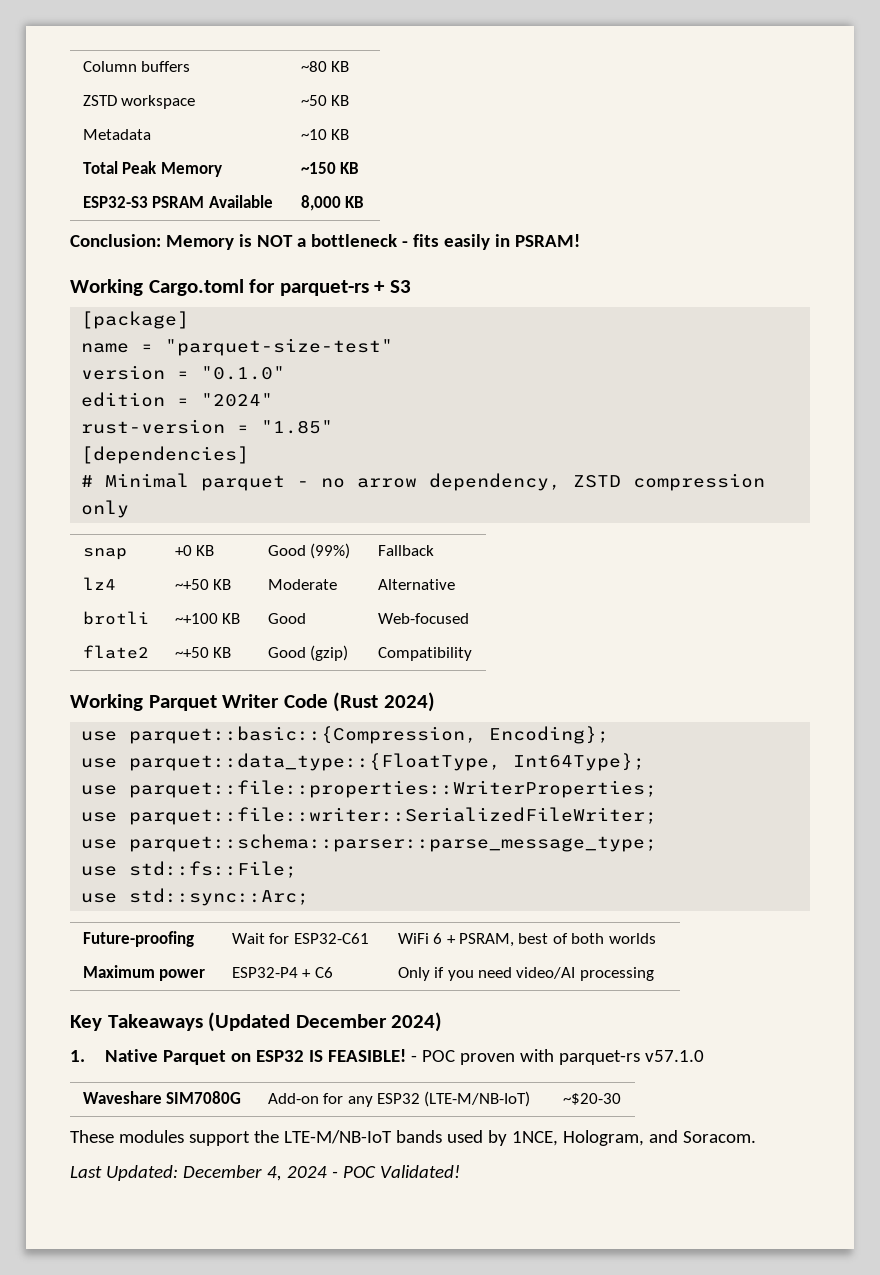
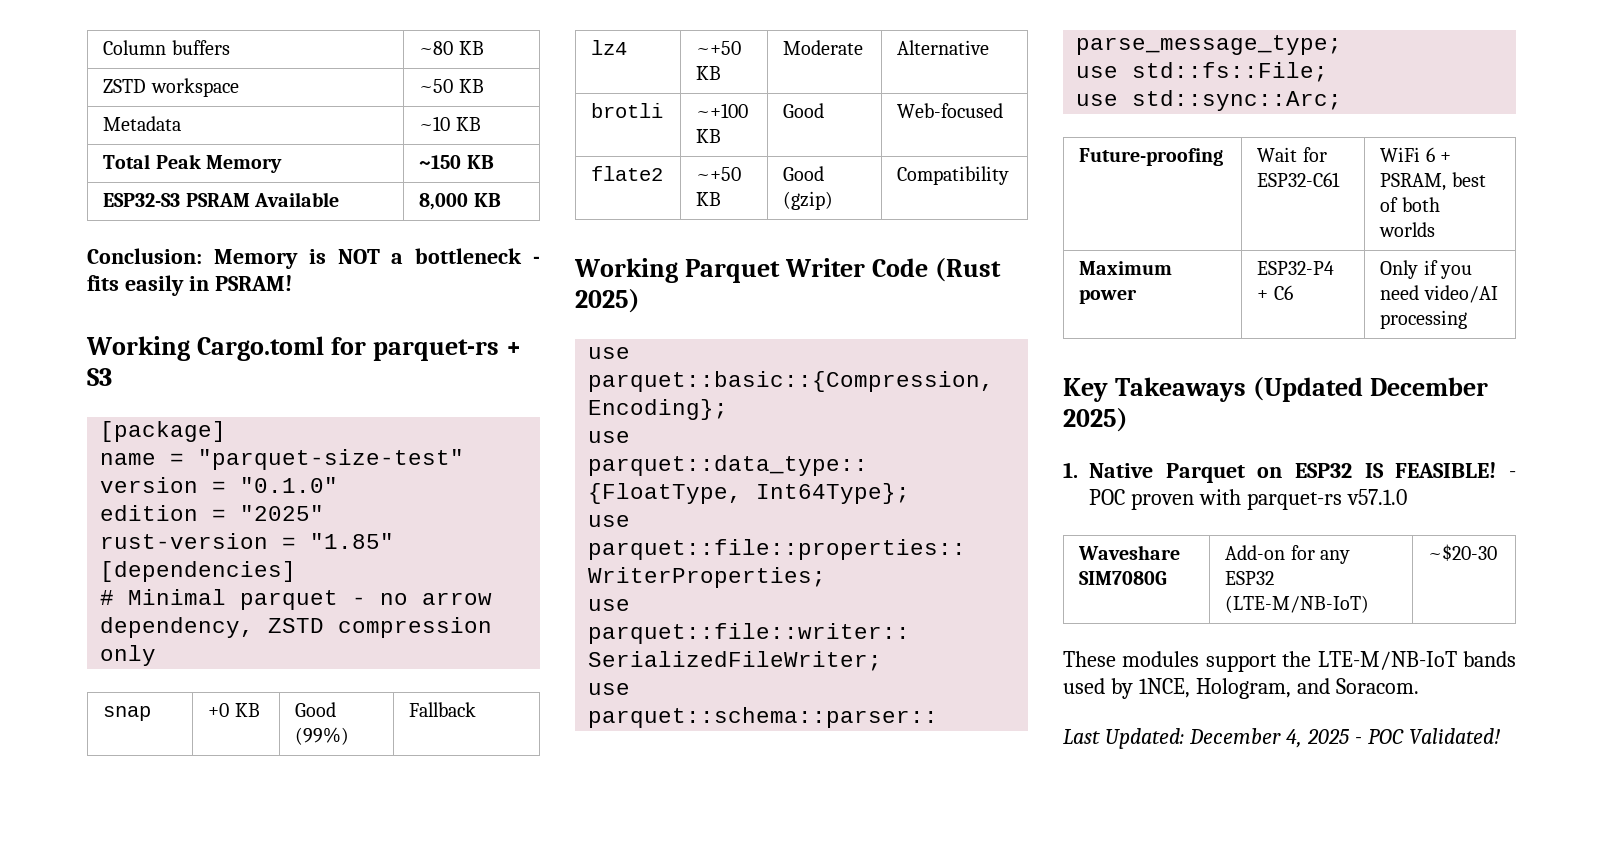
- edition = "2024"
+ edition = "2025"
- Working Parquet Writer Code (Rust 2024)
+ Working Parquet Writer Code (Rust 2025)
- Key Takeaways (Updated December 2024)
+ Key Takeaways (Updated December 2025)
- Last Updated: December 4, 2024 - POC Validated!
+ Last Updated: December 4, 2025 - POC Validated!

